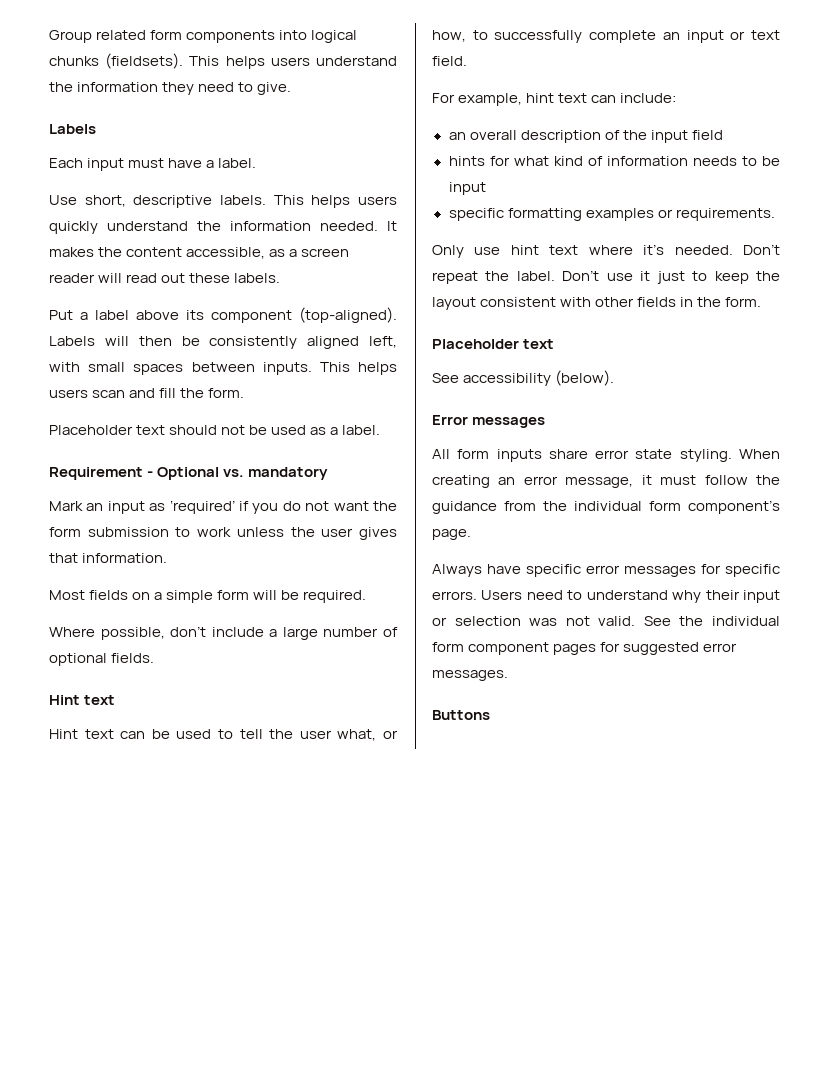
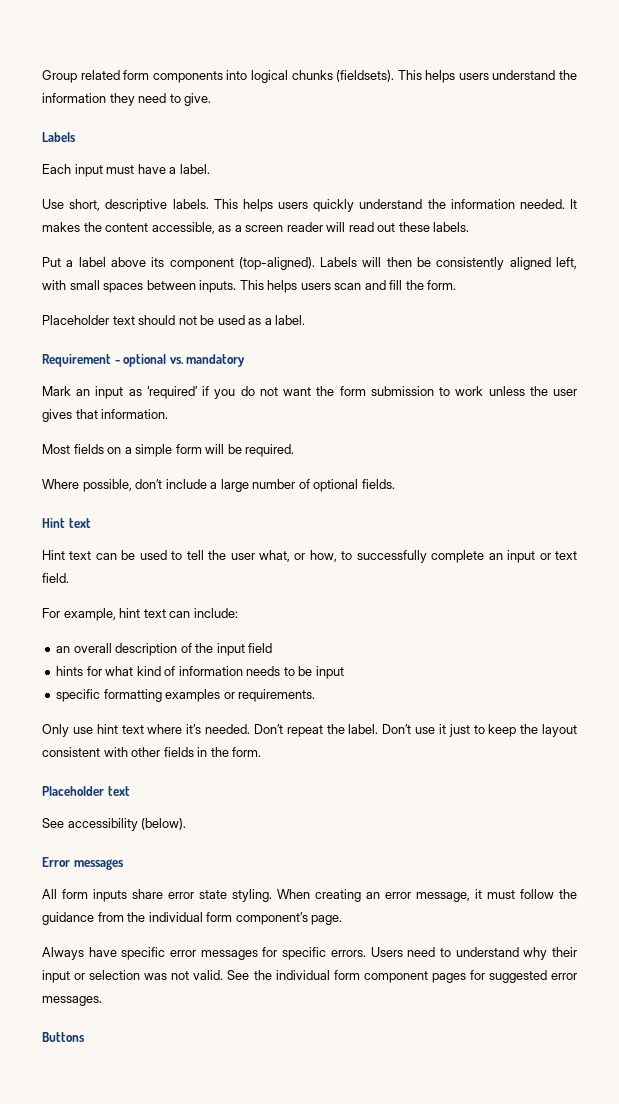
- Requirement - Optional vs. mandatory
+ Requirement - optional vs. mandatory

